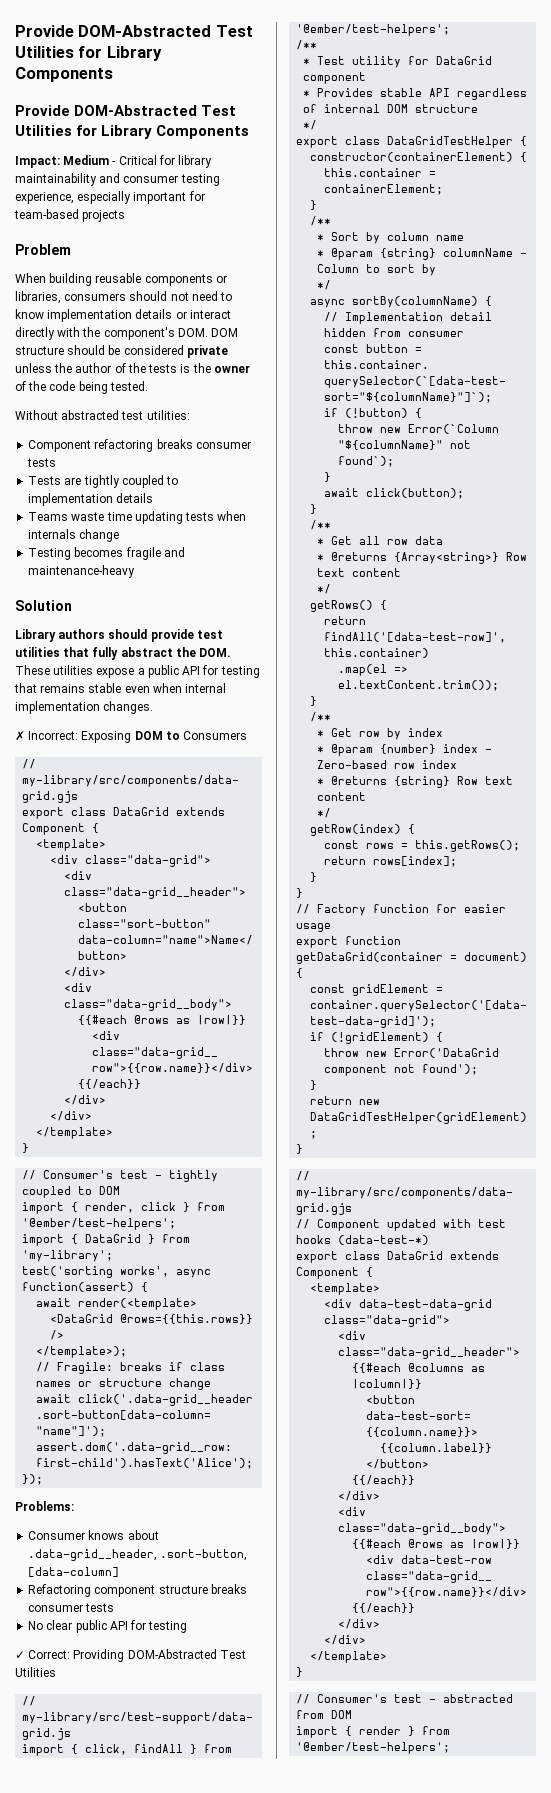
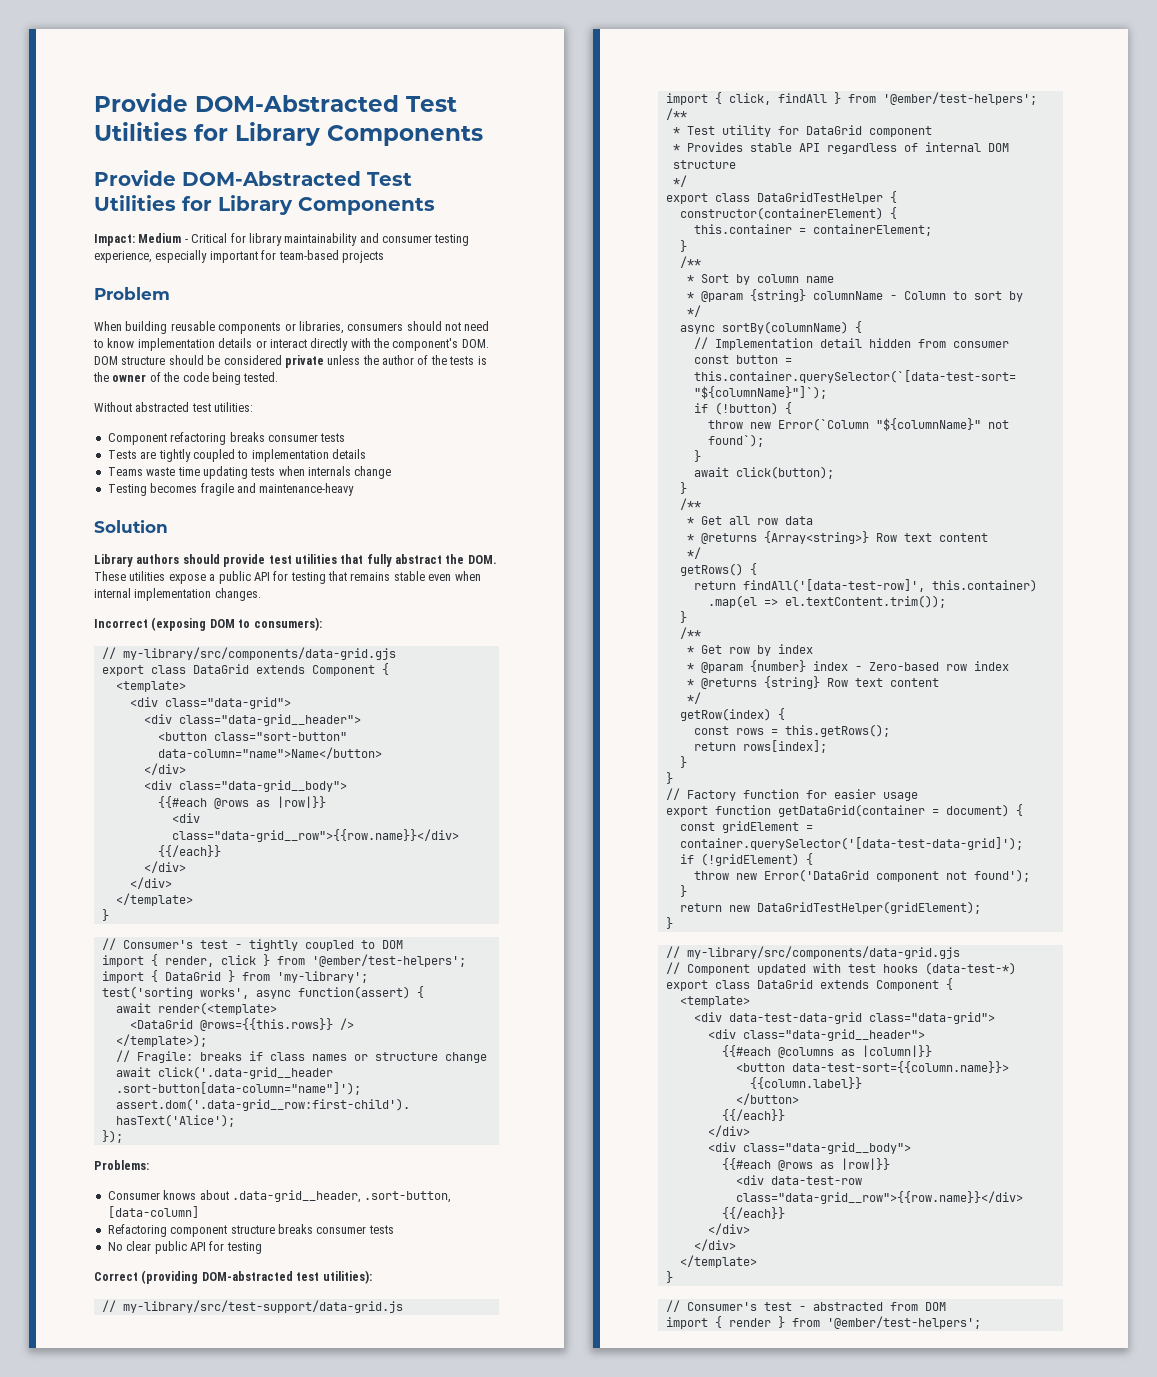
- ✗ Incorrect: Exposing DOM to Consumers
+ Incorrect (exposing DOM to consumers):
- ✓ Correct: Providing DOM-Abstracted Test Utilities
+ Correct (providing DOM-abstracted test utilities):

